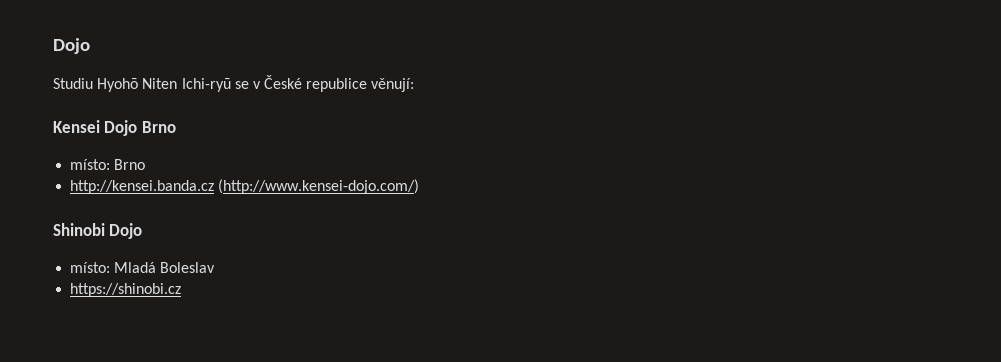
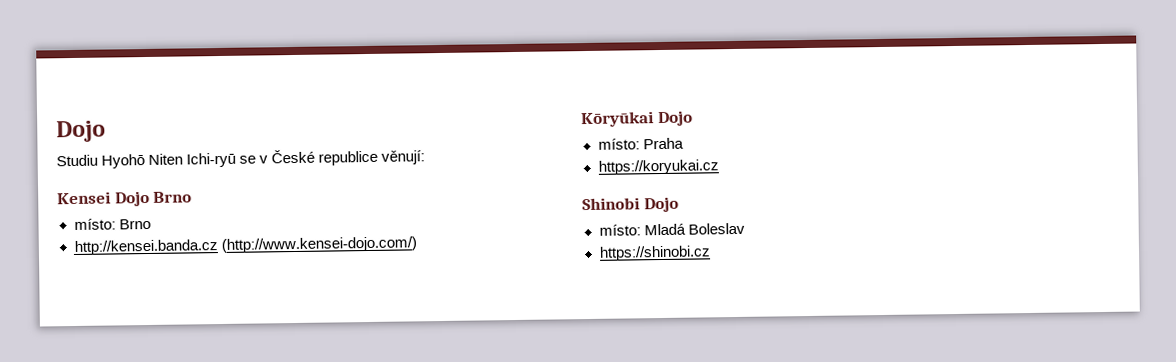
+ Kōryūkai Dojo
+ místo: Praha
+ https://koryukai.cz

